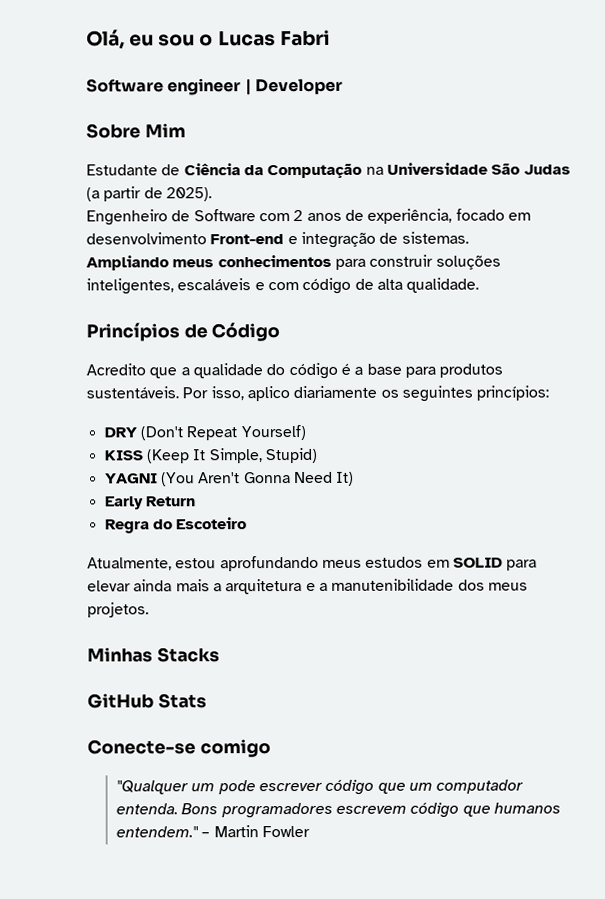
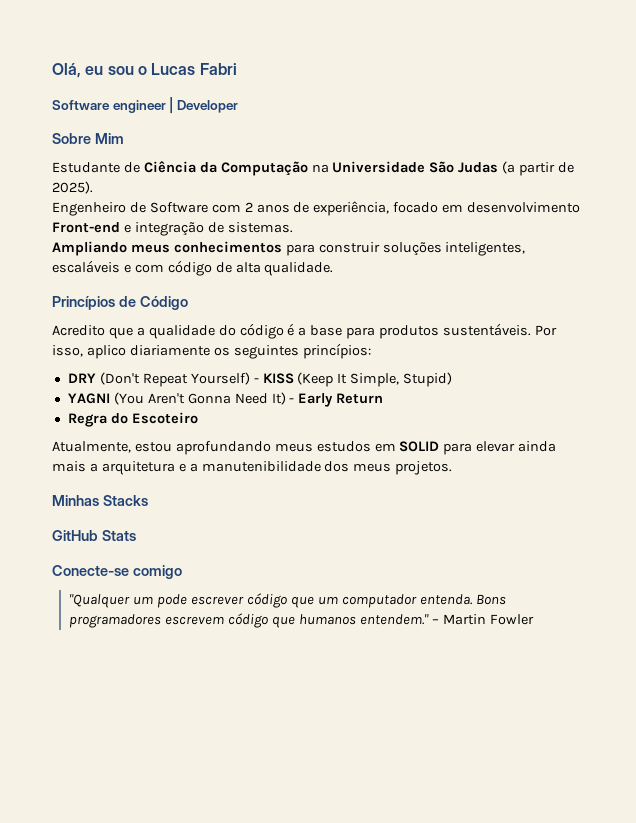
- DRY (Don't Repeat Yourself)
- KISS (Keep It Simple, Stupid)
+ DRY (Don't Repeat Yourself) - KISS (Keep It Simple, Stupid)
- YAGNI (You Aren't Gonna Need It)
- Early Return
+ YAGNI (You Aren't Gonna Need It) - Early Return

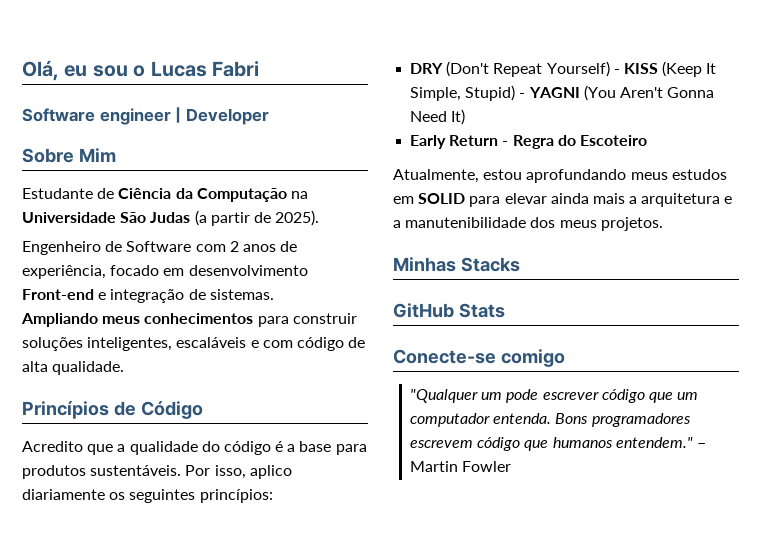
- DRY (Don't Repeat Yourself) - KISS (Keep It Simple, Stupid)
- YAGNI (You Aren't Gonna Need It) - Early Return
- Regra do Escoteiro
+ DRY (Don't Repeat Yourself) - KISS (Keep It Simple, Stupid) - YAGNI (You Aren't Gonna Need It)
+ Early Return - Regra do Escoteiro

